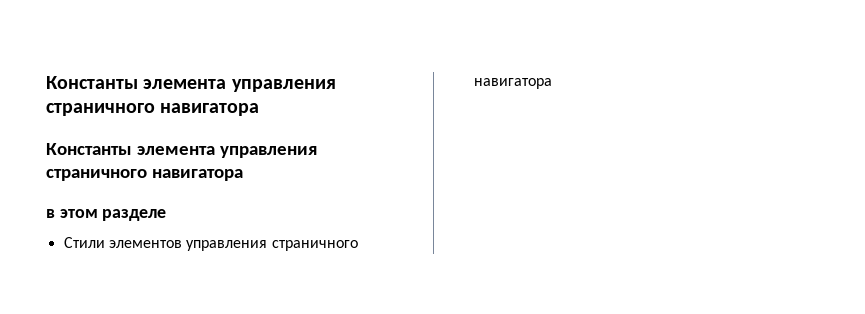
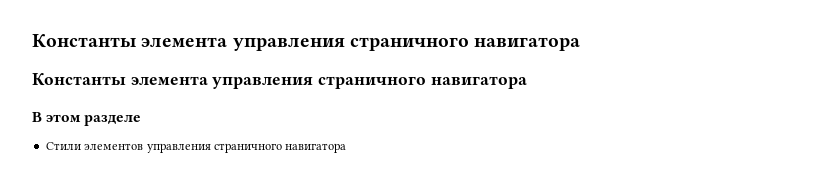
- в этом разделе
+ В этом разделе

